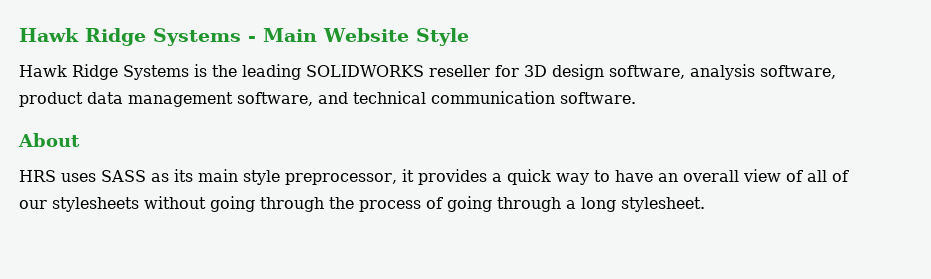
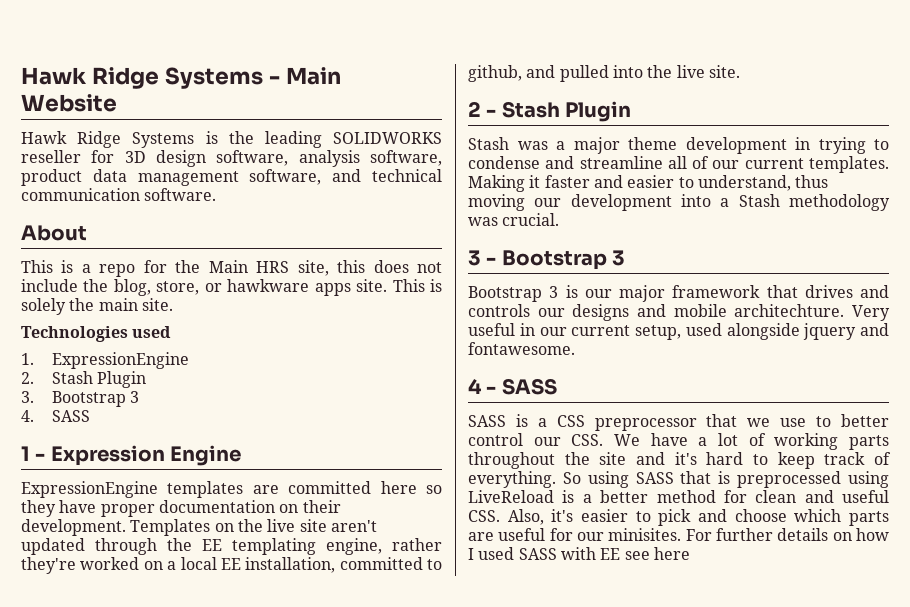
- Hawk Ridge Systems - Main Website Style
+ Hawk Ridge Systems - Main Website
- HRS uses SASS as its main style preprocessor, it provides a quick way to have an overall view of all of our stylesheets without going through the process of going through a long stylesheet.
+ This is a repo for the Main HRS site, this does not include the blog, store, or hawkware apps site. This is solely the main site.
+ Technologies used
+ 1. ExpressionEngine
+ 2. Stash Plugin
+ 3. Bootstrap 3
+ 4. SASS
+ 1 - Expression Engine
+ ExpressionEngine templates are committed here so they have proper documentation on their development. Templates on the live site aren't updated through the EE templating engine, rather they're worked on a local EE installation, committed to github, and pulled into the live site.
+ 2 - Stash Plugin
+ Stash was a major theme development in trying to condense and streamline all of our current templates. Making it faster and easier to understand, thus moving our development into a Stash methodology was crucial.
+ 3 - Bootstrap 3
+ Bootstrap 3 is our major framework that drives and controls our designs and mobile architechture. Very useful in our current setup, used alongside jquery and fontawesome.
+ 4 - SASS
+ SASS is a CSS preprocessor that we use to better control our CSS. We have a lot of working parts throughout the site and it's hard to keep track of everything. So using SASS that is preprocessed using LiveReload is a better method for clean and useful CSS. Also, it's easier to pick and choose which parts are useful for our minisites. For further details on how I used SASS with EE see here

